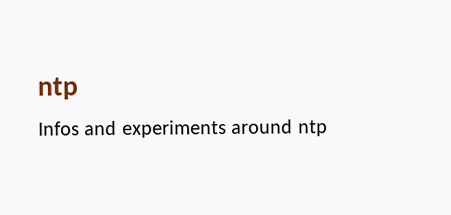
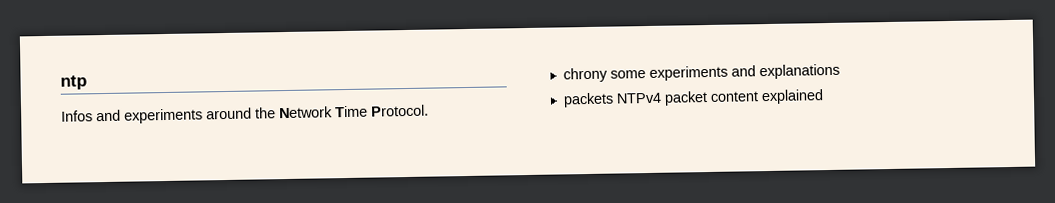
- Infos and experiments around ntp
+ Infos and experiments around the Network Time Protocol.
+ chrony some experiments and explanations
+ packets NTPv4 packet content explained

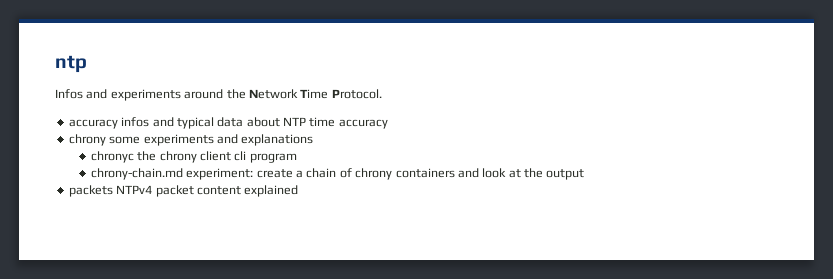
+ accuracy infos and typical data about NTP time accuracy
+ chronyc the chrony client cli program
+ chrony-chain.md experiment: create a chain of chrony containers and look at the output

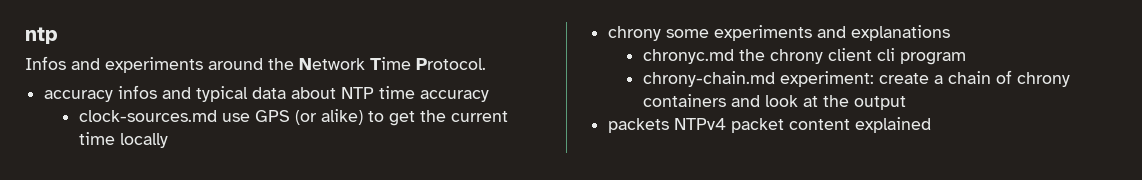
+ clock-sources.md use GPS (or alike) to get the current time locally
- chronyc the chrony client cli program
+ chronyc.md the chrony client cli program

